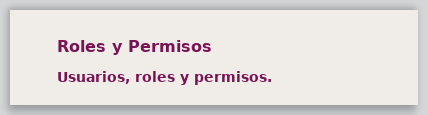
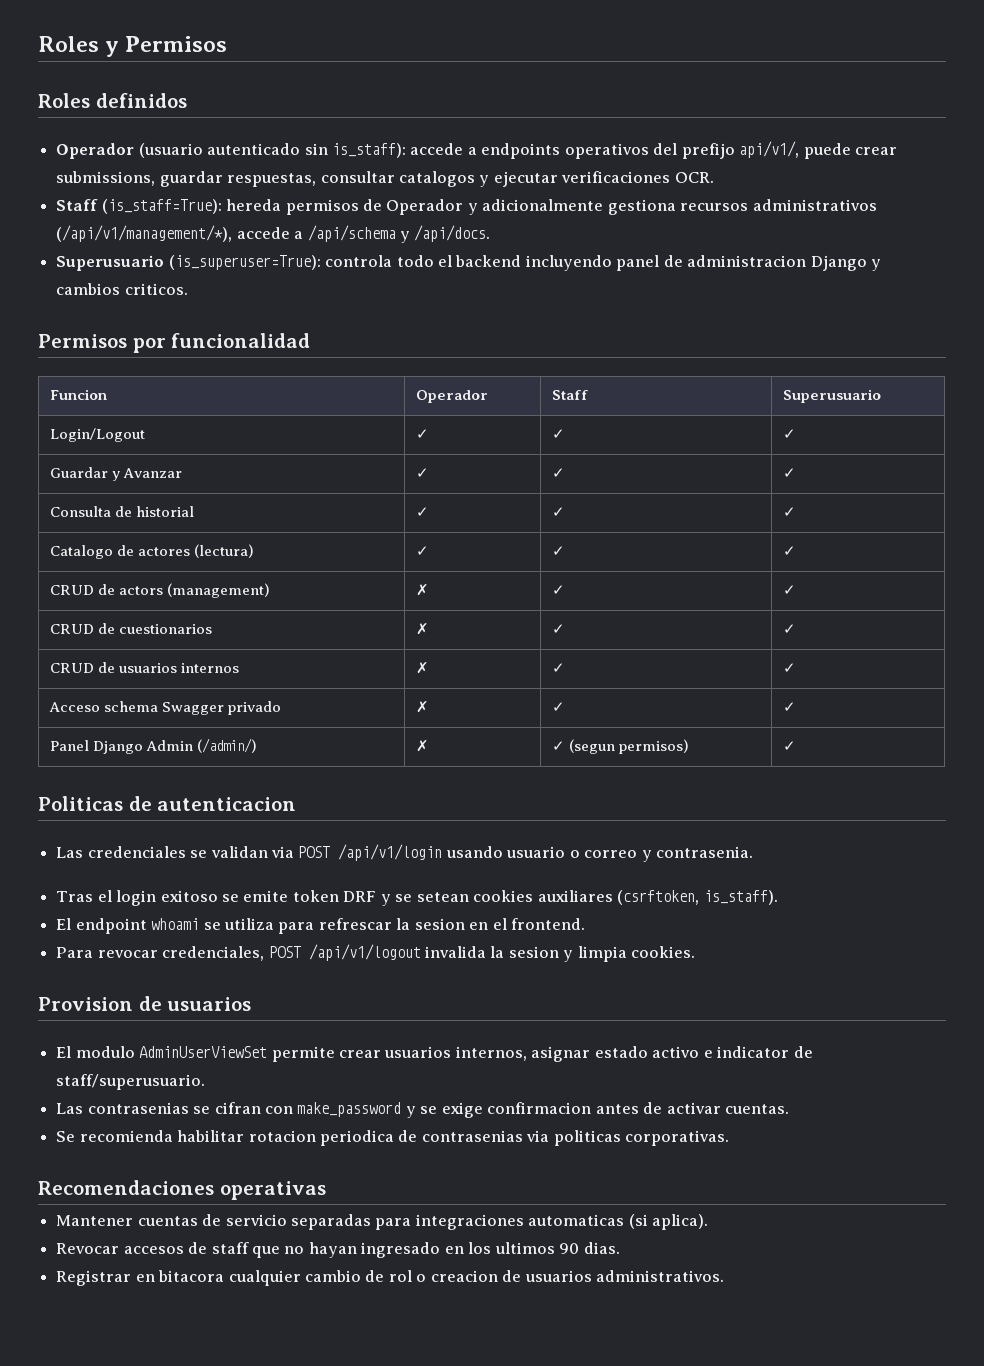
- Usuarios, roles y permisos.
+ Roles definidos
+ Operador (usuario autenticado sin is_staff): accede a endpoints operativos del prefijo api/v1/, puede crear submissions, guardar respuestas, consultar catalogos y ejecutar verificaciones OCR.
+ Staff (is_staff=True): hereda permisos de Operador y adicionalmente gestiona recursos administrativos (/api/v1/management/*), accede a /api/schema y /api/docs.
+ Superusuario (is_superuser=True): controla todo el backend incluyendo panel de administracion Django y cambios criticos.
+ Permisos por funcionalidad
+ Funcion | Operador | Staff | Superusuario
+ Login/Logout | ✓ | ✓ | ✓
+ Guardar y Avanzar | ✓ | ✓ | ✓
+ Consulta de historial | ✓ | ✓ | ✓
+ Catalogo de actores (lectura) | ✓ | ✓ | ✓
+ CRUD de actors (management) | ✗ | ✓ | ✓
+ CRUD de cuestionarios | ✗ | ✓ | ✓
+ CRUD de usuarios internos | ✗ | ✓ | ✓
+ Acceso schema Swagger privado | ✗ | ✓ | ✓
+ Panel Django Admin (/admin/) | ✗ | ✓ (segun permisos) | ✓
+ Politicas de autenticacion
+ Las credenciales se validan via POST /api/v1/login usando usuario o correo y contrasenia.
+ Tras el login exitoso se emite token DRF y se setean cookies auxiliares (csrftoken, is_staff).
+ El endpoint whoami se utiliza para refrescar la sesion en el frontend.
+ Para revocar credenciales, POST /api/v1/logout invalida la sesion y limpia cookies.
+ Provision de usuarios
+ El modulo AdminUserViewSet permite crear usuarios internos, asignar estado activo e indicator de staff/superusuario.
+ Las contrasenias se cifran con make_password y se exige confirmacion antes de activar cuentas.
+ Se recomienda habilitar rotacion periodica de contrasenias via politicas corporativas.
+ Recomendaciones operativas
+ Mantener cuentas de servicio separadas para integraciones automaticas (si aplica).
+ Revocar accesos de staff que no hayan ingresado en los ultimos 90 dias.
+ Registrar en bitacora cualquier cambio de rol o creacion de usuarios administrativos.

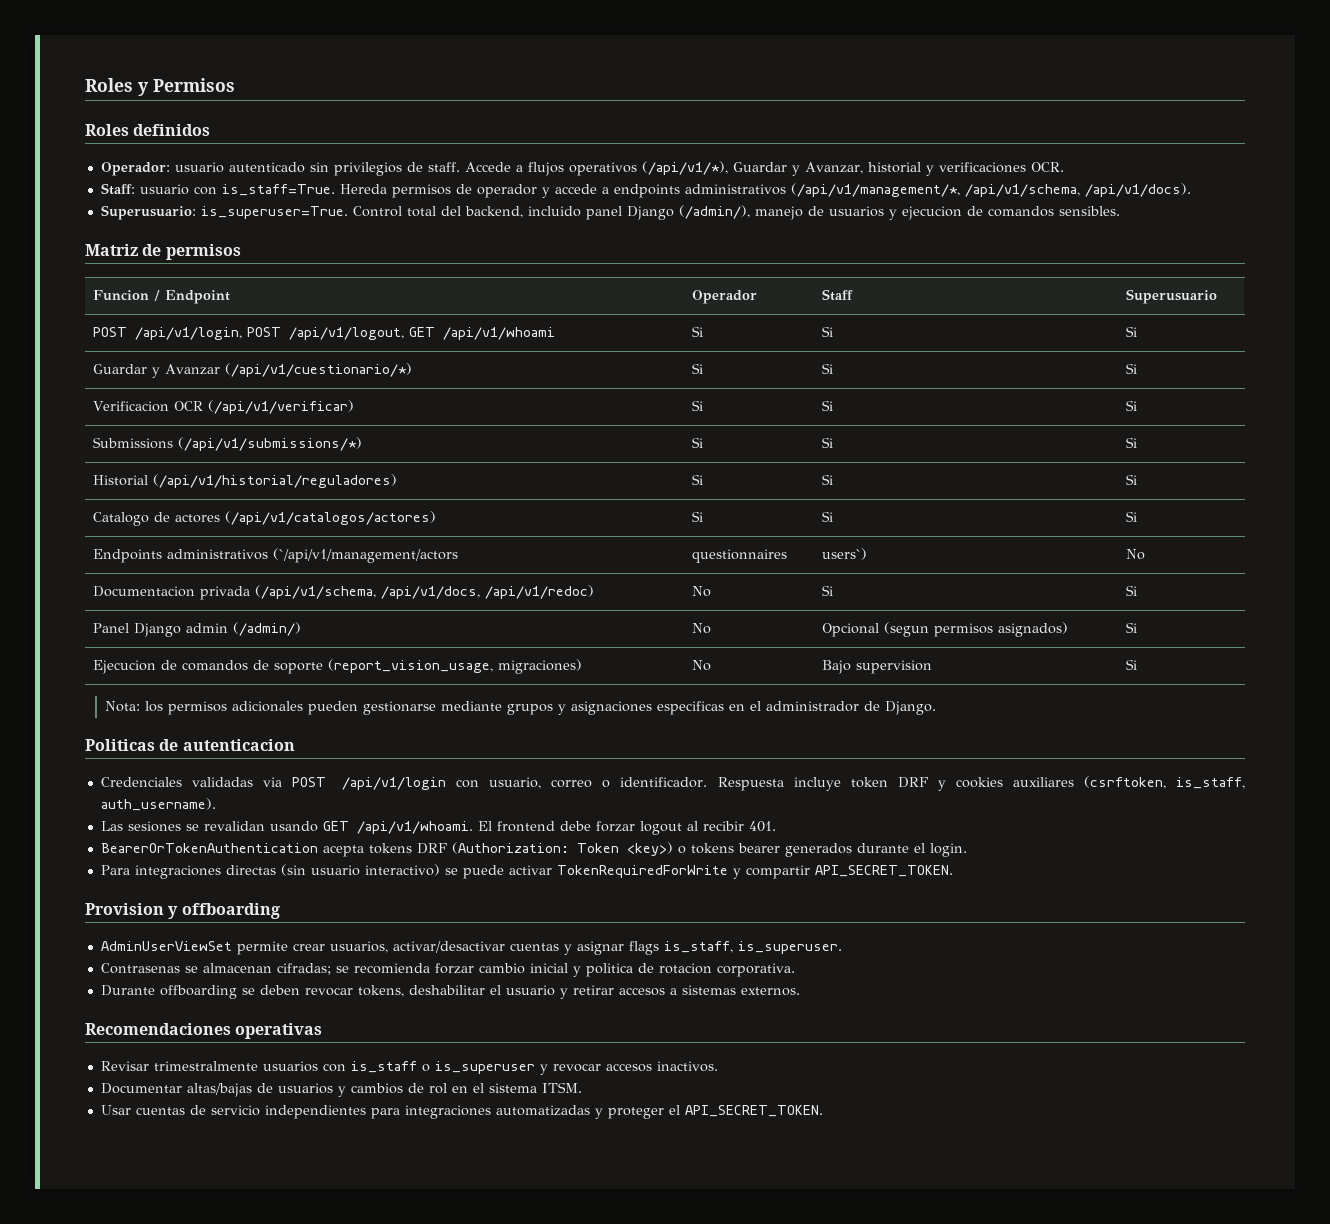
- Operador (usuario autenticado sin is_staff): accede a endpoints operativos del prefijo api/v1/, puede crear submissions, guardar respuestas, consultar catalogos y ejecutar verificaciones OCR.
- Staff (is_staff=True): hereda permisos de Operador y adicionalmente gestiona recursos administrativos (/api/v1/management/*), accede a /api/schema y /api/docs.
- Superusuario (is_superuser=True): controla todo el backend incluyendo panel de administracion Django y cambios criticos.
- Permisos por funcionalidad
+ Operador: usuario autenticado sin privilegios de staff. Accede a flujos operativos (/api/v1/*), Guardar y Avanzar, historial y verificaciones OCR.
+ Staff: usuario con is_staff=True. Hereda permisos de operador y accede a endpoints administrativos (/api/v1/management/*, /api/v1/schema, /api/v1/docs).
+ Superusuario: is_superuser=True. Control total del backend, incluido panel Django (/admin/), manejo de usuarios y ejecucion de comandos sensibles.
+ Matriz de permisos
- Funcion | Operador | Staff | Superusuario
+ Funcion / Endpoint | Operador | Staff | Superusuario
- Login/Logout | ✓ | ✓ | ✓
- Guardar y Avanzar | ✓ | ✓ | ✓
- Consulta de historial | ✓ | ✓ | ✓
- Catalogo de actores (lectura) | ✓ | ✓ | ✓
- CRUD de actors (management) | ✗ | ✓ | ✓
- CRUD de cuestionarios | ✗ | ✓ | ✓
- CRUD de usuarios internos | ✗ | ✓ | ✓
- Acceso schema Swagger privado | ✗ | ✓ | ✓
+ POST /api/v1/login, POST /api/v1/logout, GET /api/v1/whoami | Si | Si | Si
+ Guardar y Avanzar (/api/v1/cuestionario/*) | Si | Si | Si
+ Verificacion OCR (/api/v1/verificar) | Si | Si | Si
+ Submissions (/api/v1/submissions/*) | Si | Si | Si
+ Historial (/api/v1/historial/reguladores) | Si | Si | Si
+ Catalogo de actores (/api/v1/catalogos/actores) | Si | Si | Si
+ Endpoints administrativos (`/api/v1/management/actors | questionnaires | users`) | No
+ Documentacion privada (/api/v1/schema, /api/v1/docs, /api/v1/redoc) | No | Si | Si
- Panel Django Admin (/admin/) | ✗ | ✓ (segun permisos) | ✓
+ Panel Django admin (/admin/) | No | Opcional (segun permisos asignados) | Si
+ Ejecucion de comandos de soporte (report_vision_usage, migraciones) | No | Bajo supervision | Si
+ Nota: los permisos adicionales pueden gestionarse mediante grupos y asignaciones especificas en el administrador de Django.
  Politicas de autenticacion
- Las credenciales se validan via POST /api/v1/login usando usuario o correo y contrasenia.
- Tras el login exitoso se emite token DRF y se setean cookies auxiliares (csrftoken, is_staff).
- El endpoint whoami se utiliza para refrescar la sesion en el frontend.
- Para revocar credenciales, POST /api/v1/logout invalida la sesion y limpia cookies.
- Provision de usuarios
- El modulo AdminUserViewSet permite crear usuarios internos, asignar estado activo e indicator de staff/superusuario.
- Las contrasenias se cifran con make_password y se exige confirmacion antes de activar cuentas.
- Se recomienda habilitar rotacion periodica de contrasenias via politicas corporativas.
+ Credenciales validadas via POST /api/v1/login con usuario, correo o identificador. Respuesta incluye token DRF y cookies auxiliares (csrftoken, is_staff, auth_username).
+ Las sesiones se revalidan usando GET /api/v1/whoami. El frontend debe forzar logout al recibir 401.
+ BearerOrTokenAuthentication acepta tokens DRF (Authorization: Token <key>) o tokens bearer generados durante el login.
+ Para integraciones directas (sin usuario interactivo) se puede activar TokenRequiredForWrite y compartir API_SECRET_TOKEN.
+ Provision y offboarding
+ AdminUserViewSet permite crear usuarios, activar/desactivar cuentas y asignar flags is_staff, is_superuser.
+ Contrasenas se almacenan cifradas; se recomienda forzar cambio inicial y politica de rotacion corporativa.
+ Durante offboarding se deben revocar tokens, deshabilitar el usuario y retirar accesos a sistemas externos.
  Recomendaciones operativas
- Mantener cuentas de servicio separadas para integraciones automaticas (si aplica).
- Revocar accesos de staff que no hayan ingresado en los ultimos 90 dias.
- Registrar en bitacora cualquier cambio de rol o creacion de usuarios administrativos.
+ Revisar trimestralmente usuarios con is_staff o is_superuser y revocar accesos inactivos.
+ Documentar altas/bajas de usuarios y cambios de rol en el sistema ITSM.
+ Usar cuentas de servicio independientes para integraciones automatizadas y proteger el API_SECRET_TOKEN.

